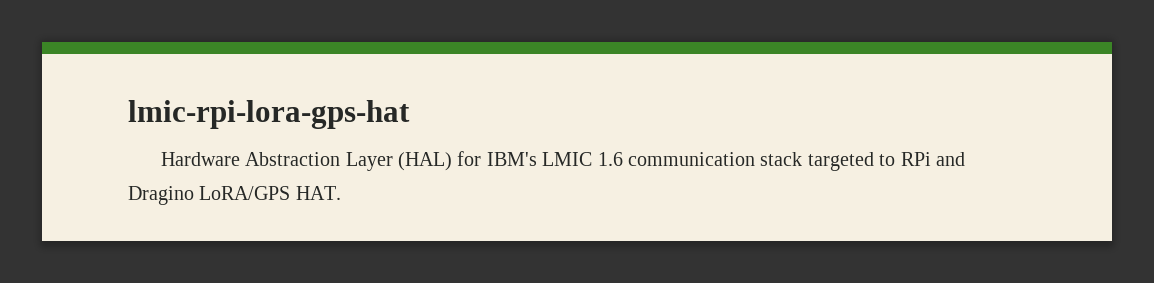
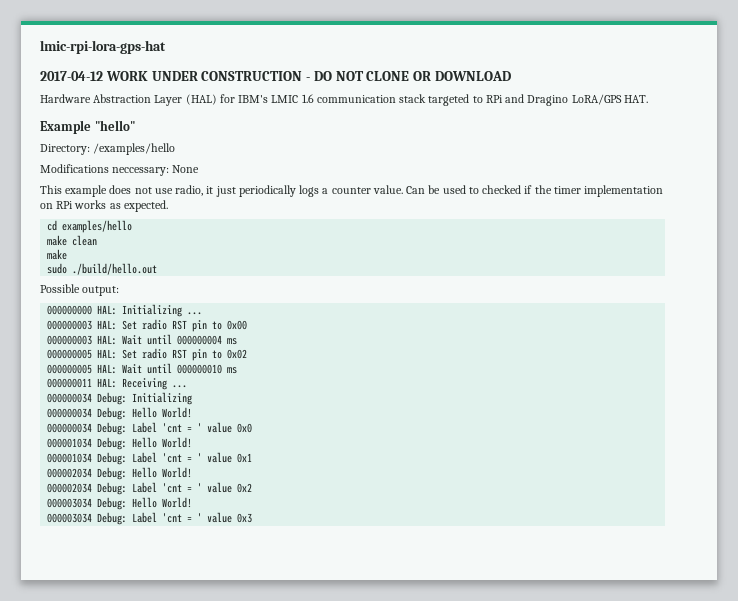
+ 2017-04-12 WORK UNDER CONSTRUCTION - DO NOT CLONE OR DOWNLOAD
+ Example "hello"
+ Directory: /examples/hello
+ Modifications neccessary: None
+ This example does not use radio, it just periodically logs a counter value. Can be used to checked if the timer implementation on RPi works as expected.
+ cd examples/hello
+ make clean
+ make
+ sudo ./build/hello.out
+ Possible output:
+ 000000000 HAL: Initializing ...
+ 000000003 HAL: Set radio RST pin to 0x00
+ 000000003 HAL: Wait until 000000004 ms
+ 000000005 HAL: Set radio RST pin to 0x02
+ 000000005 HAL: Wait until 000000010 ms
+ 000000011 HAL: Receiving ...
+ 000000034 Debug: Initializing
+ 000000034 Debug: Hello World!
+ 000000034 Debug: Label 'cnt = ' value 0x0
+ 000001034 Debug: Hello World!
+ 000001034 Debug: Label 'cnt = ' value 0x1
+ 000002034 Debug: Hello World!
+ 000002034 Debug: Label 'cnt = ' value 0x2
+ 000003034 Debug: Hello World!
+ 000003034 Debug: Label 'cnt = ' value 0x3

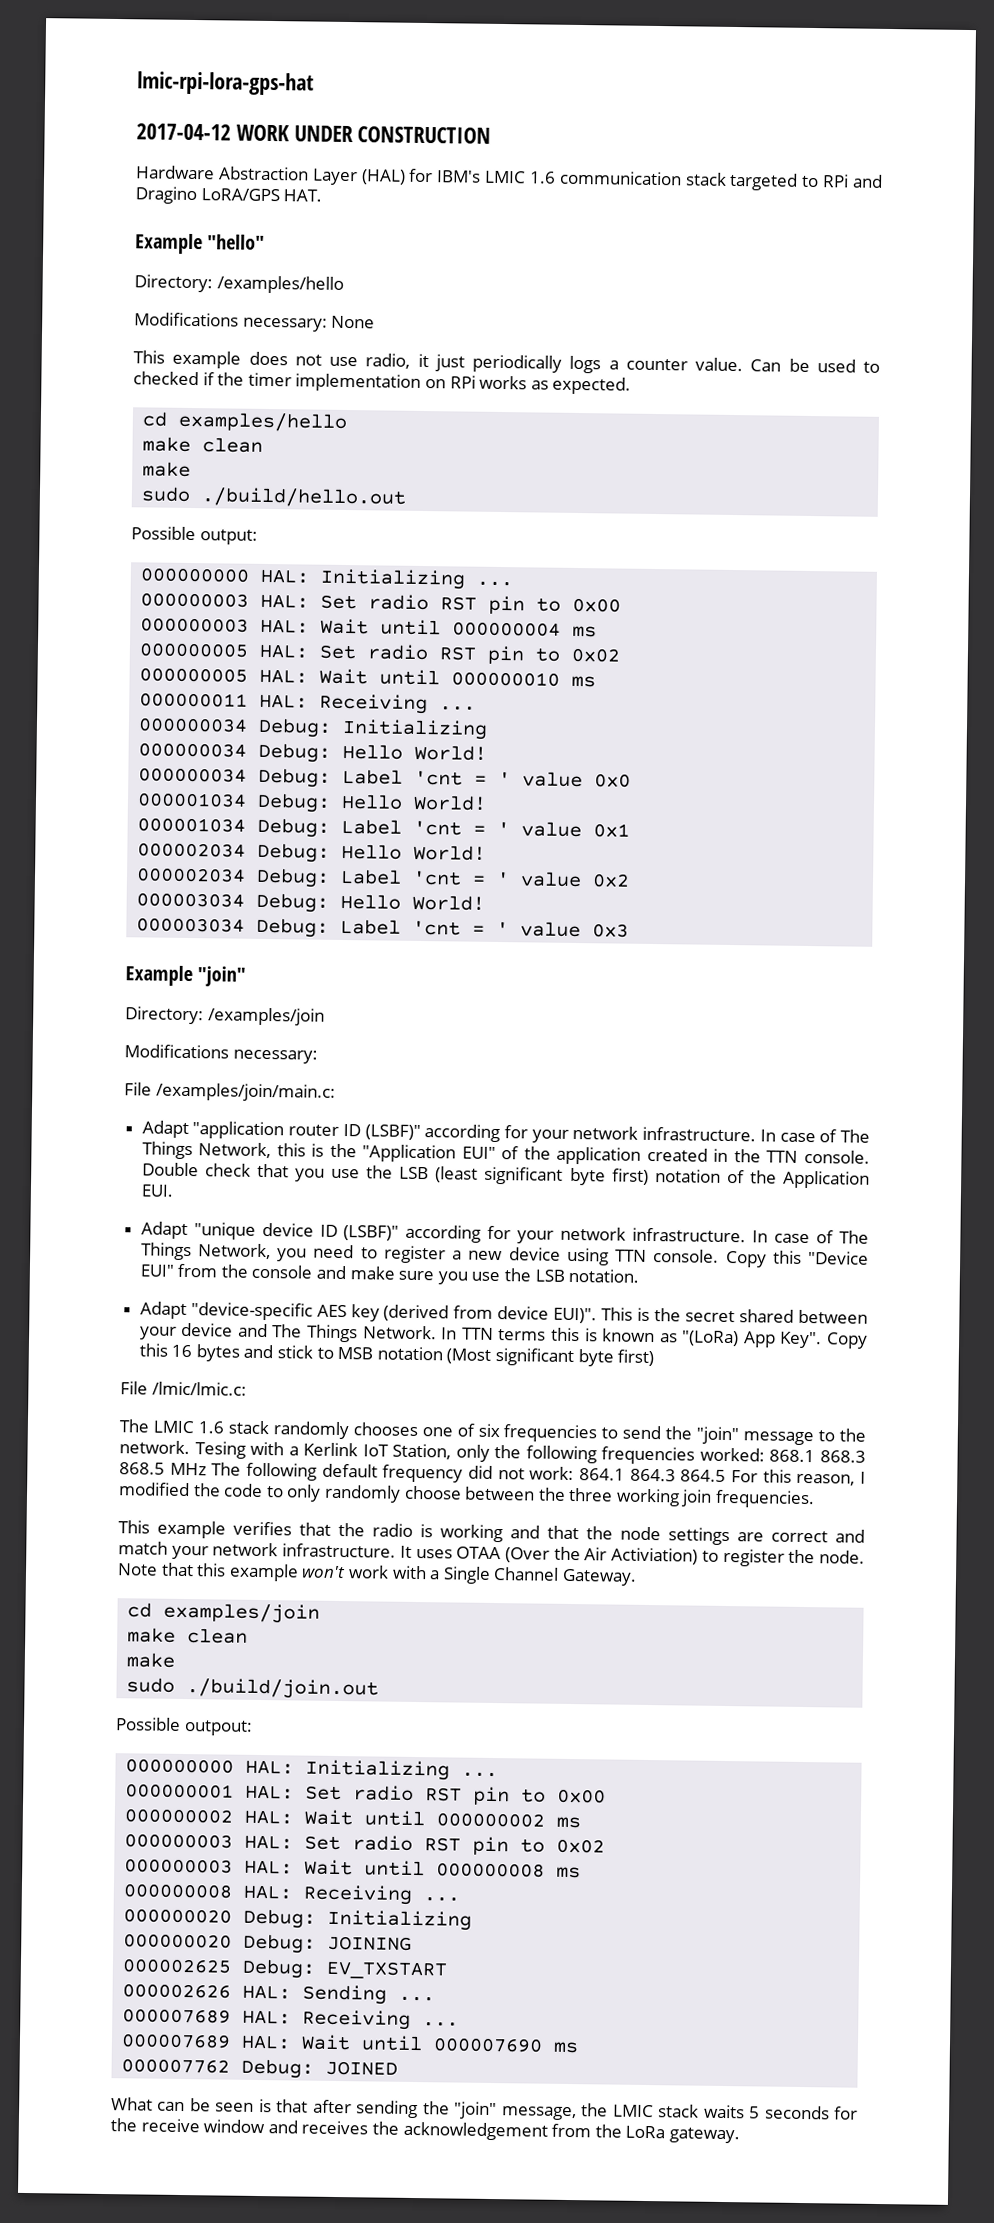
- 2017-04-12 WORK UNDER CONSTRUCTION - DO NOT CLONE OR DOWNLOAD
+ 2017-04-12 WORK UNDER CONSTRUCTION
- Modifications neccessary: None
+ Modifications necessary: None
+ Example "join"
+ Directory: /examples/join
+ Modifications necessary:
+ File /examples/join/main.c:
+ Adapt "application router ID (LSBF)" according for your network infrastructure. In case of The Things Network, this is the "Application EUI" of the application created in the TTN console. Double check that you use the LSB (least significant byte first) notation of the Application EUI.
+ Adapt "unique device ID (LSBF)" according for your network infrastructure. In case of The Things Network, you need to register a new device using TTN console. Copy this "Device EUI" from the console and make sure you use the LSB notation.
+ Adapt "device-specific AES key (derived from device EUI)". This is the secret shared between your device and The Things Network. In TTN terms this is known as "(LoRa) App Key". Copy this 16 bytes and stick to MSB notation (Most significant byte first)
+ File /lmic/lmic.c:
+ The LMIC 1.6 stack randomly chooses one of six frequencies to send the "join" message to the network. Tesing with a Kerlink IoT Station, only the following frequencies worked: 868.1 868.3 868.5 MHz The following default frequency did not work: 864.1 864.3 864.5 For this reason, I modified the code to only randomly choose between the three working join frequencies.
+ This example verifies that the radio is working and that the node settings are correct and match your network infrastructure. It uses OTAA (Over the Air Activiation) to register the node. Note that this example won't work with a Single Channel Gateway.
+ cd examples/join
+ make clean
+ make
+ sudo ./build/join.out
+ Possible outpout:
+ 000000000 HAL: Initializing ...
+ 000000001 HAL: Set radio RST pin to 0x00
+ 000000002 HAL: Wait until 000000002 ms
+ 000000003 HAL: Set radio RST pin to 0x02
+ 000000003 HAL: Wait until 000000008 ms
+ 000000008 HAL: Receiving ...
+ 000000020 Debug: Initializing
+ 000000020 Debug: JOINING
+ 000002625 Debug: EV_TXSTART
+ 000002626 HAL: Sending ...
+ 000007689 HAL: Receiving ...
+ 000007689 HAL: Wait until 000007690 ms
+ 000007762 Debug: JOINED
+ What can be seen is that after sending the "join" message, the LMIC stack waits 5 seconds for the receive window and receives the acknowledgement from the LoRa gateway.

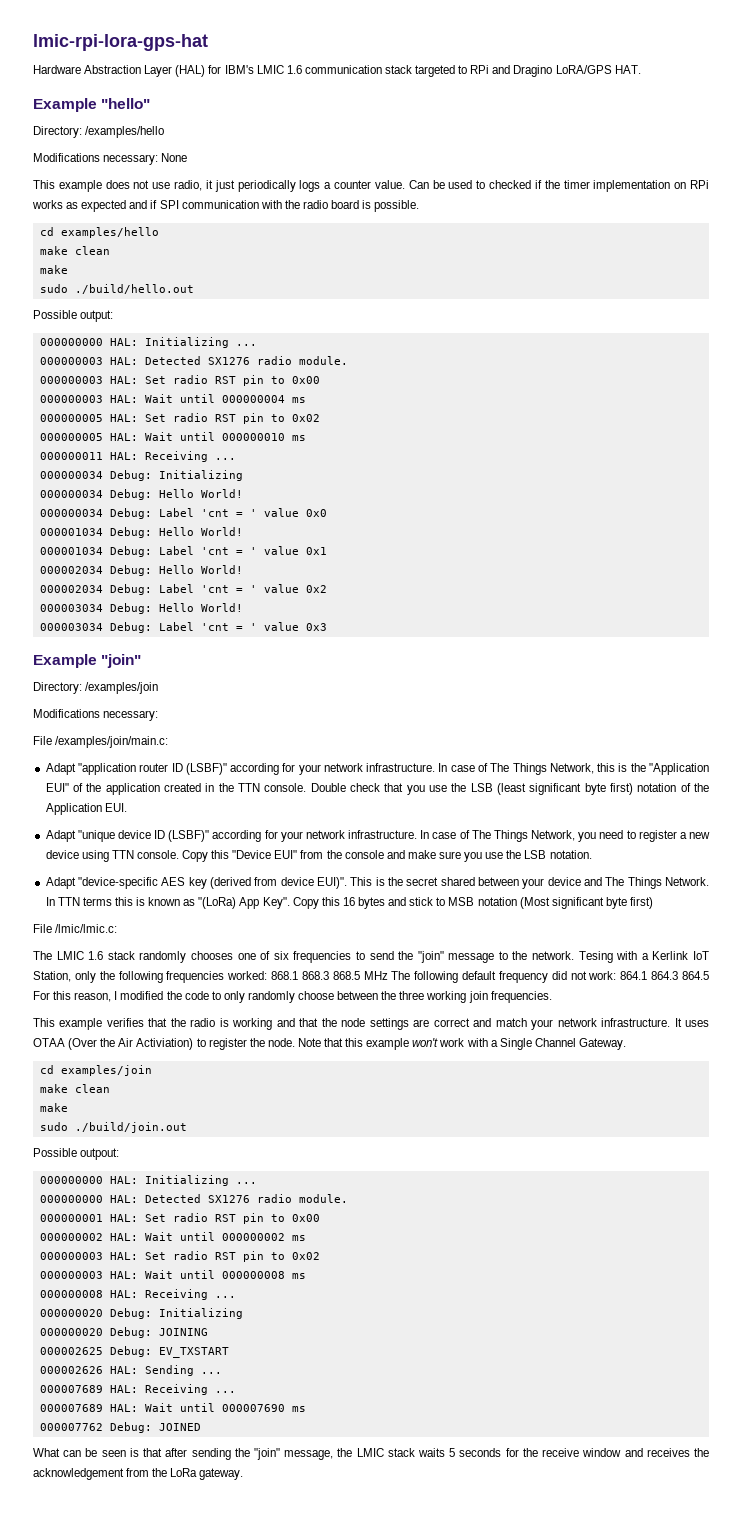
- 2017-04-12 WORK UNDER CONSTRUCTION
- Can be used to checked if the timer implementation on RPi works as expected.
+ Can be used to checked if the timer implementation on RPi works as expected and if SPI communication with the radio board is possible.
+ 000000003 HAL: Detected SX1276 radio module.
+ 000000000 HAL: Detected SX1276 radio module.

